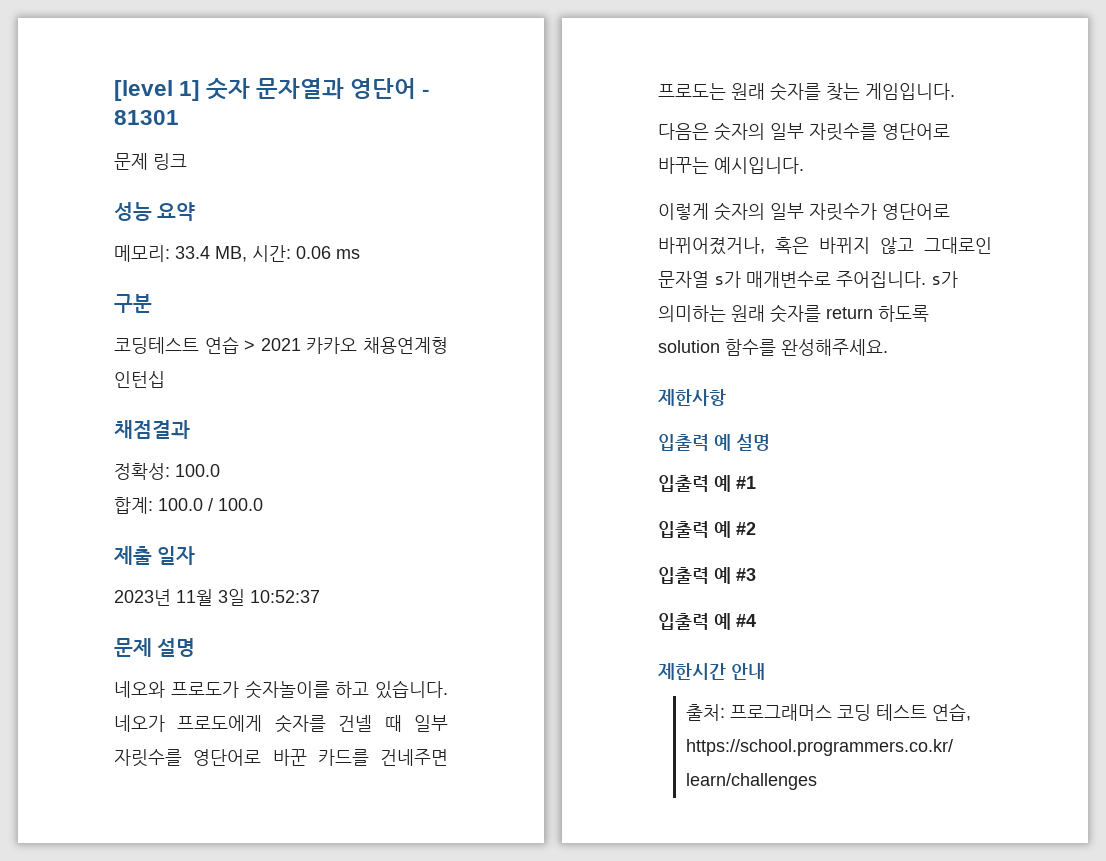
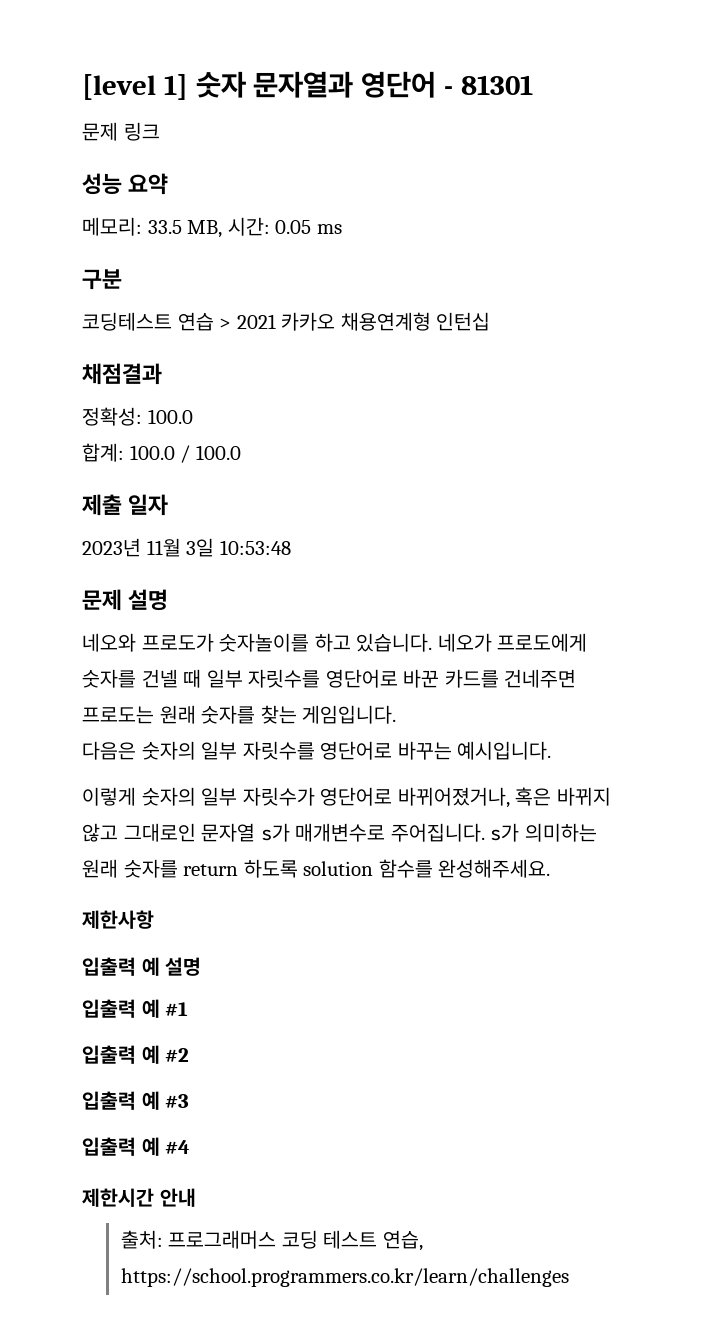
- 메모리: 33.4 MB, 시간: 0.06 ms
+ 메모리: 33.5 MB, 시간: 0.05 ms
- 2023년 11월 3일 10:52:37
+ 2023년 11월 3일 10:53:48

